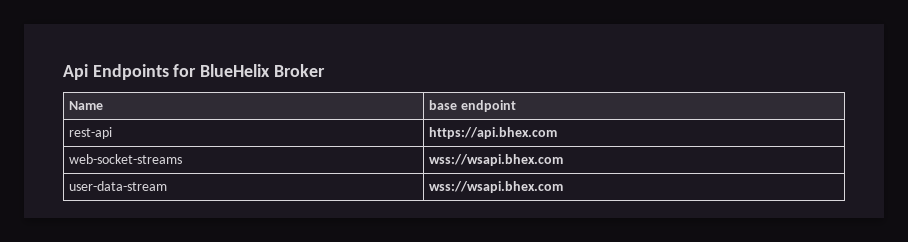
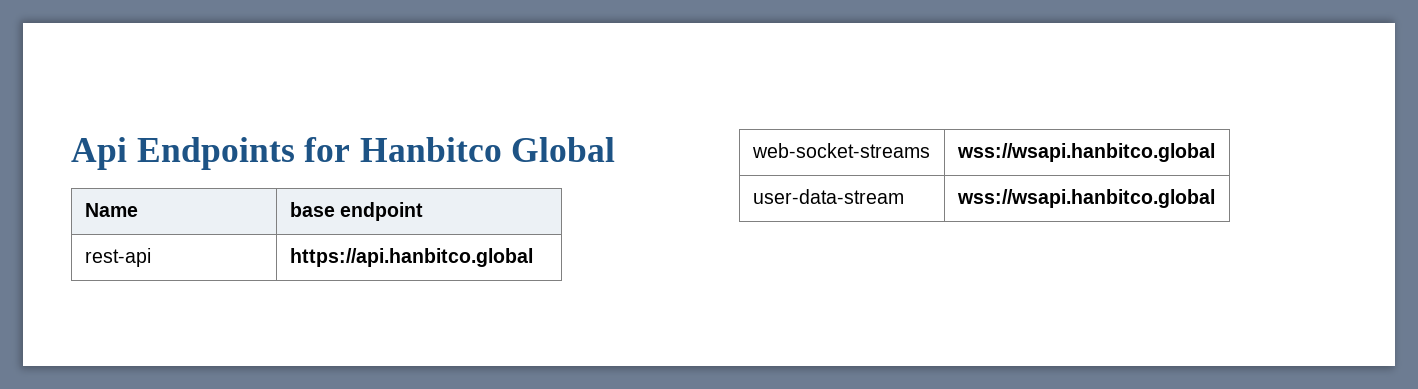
- Api Endpoints for BlueHelix Broker
+ Api Endpoints for Hanbitco Global
- rest-api | https://api.bhex.com
+ rest-api | https://api.hanbitco.global
- web-socket-streams | wss://wsapi.bhex.com
+ web-socket-streams | wss://wsapi.hanbitco.global
- user-data-stream | wss://wsapi.bhex.com
+ user-data-stream | wss://wsapi.hanbitco.global

